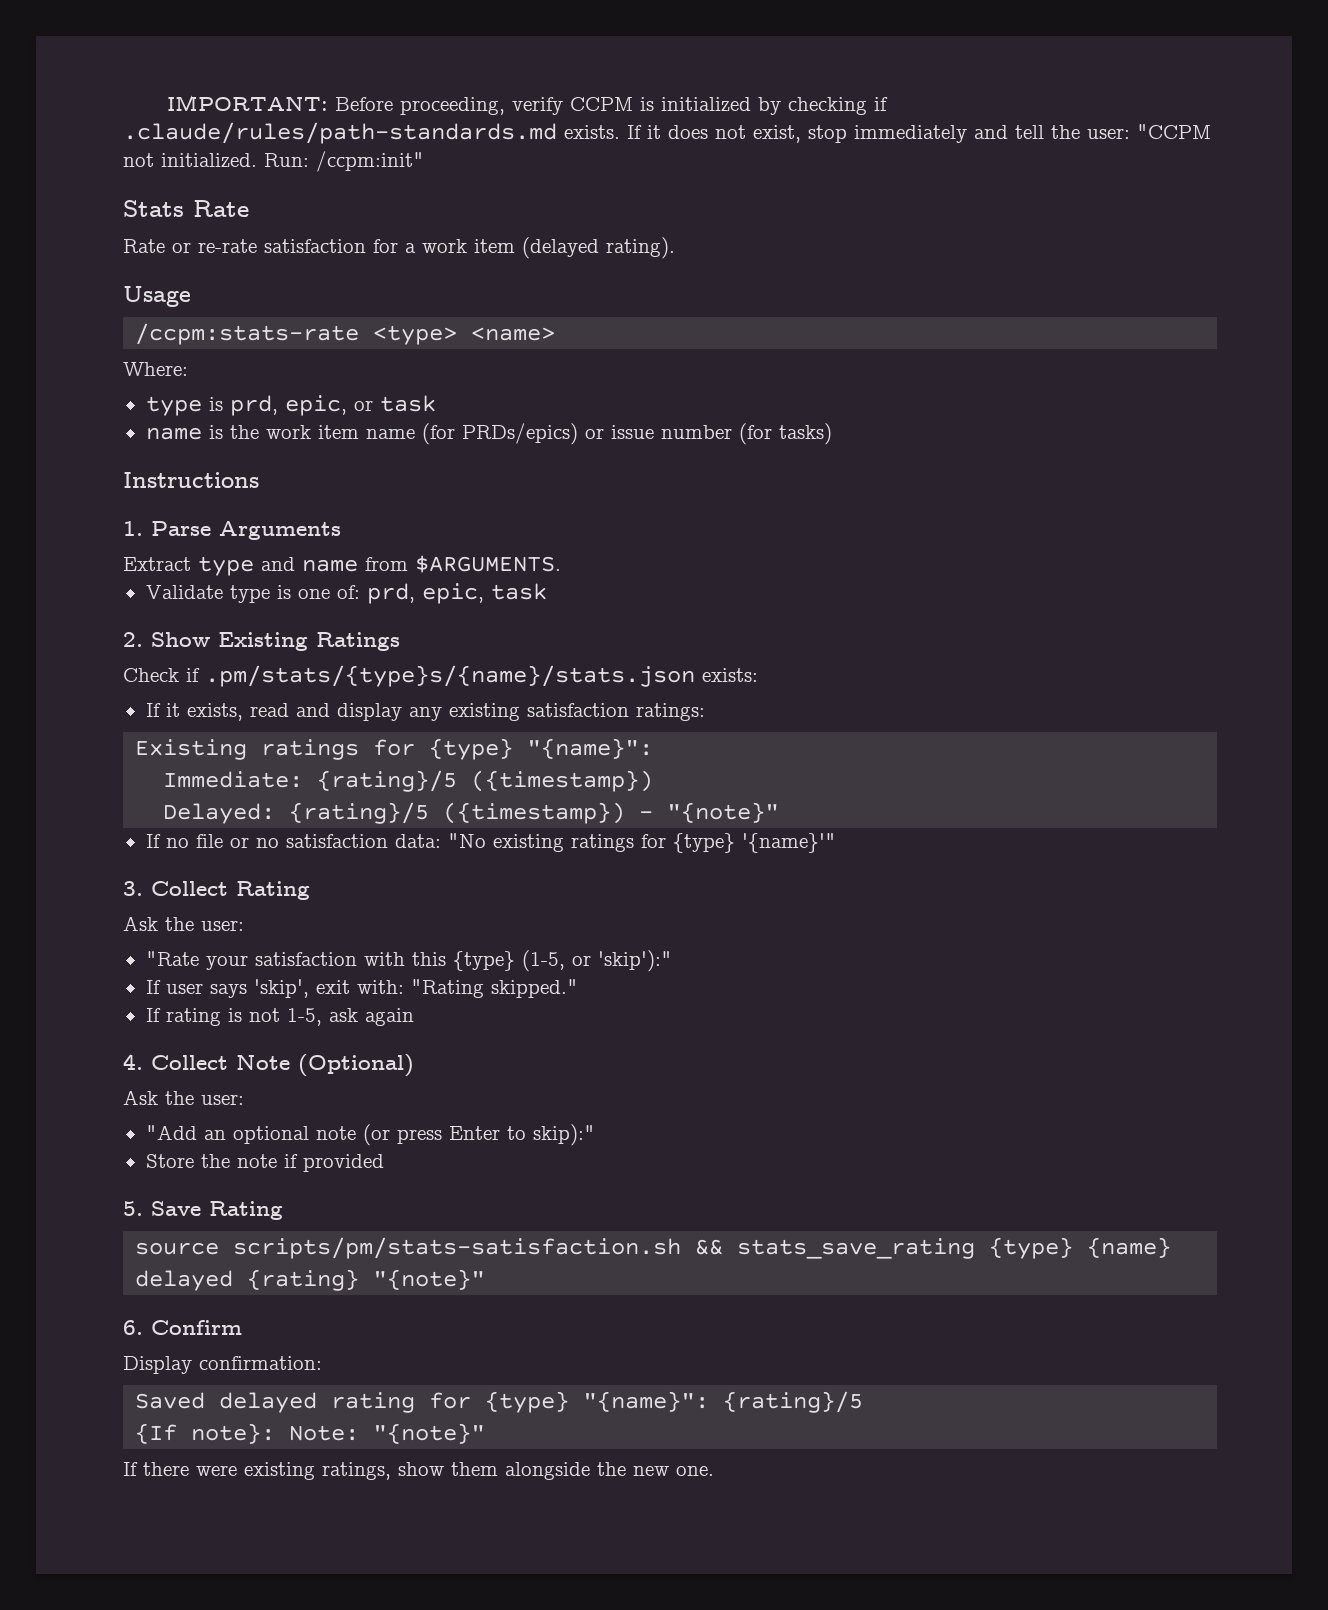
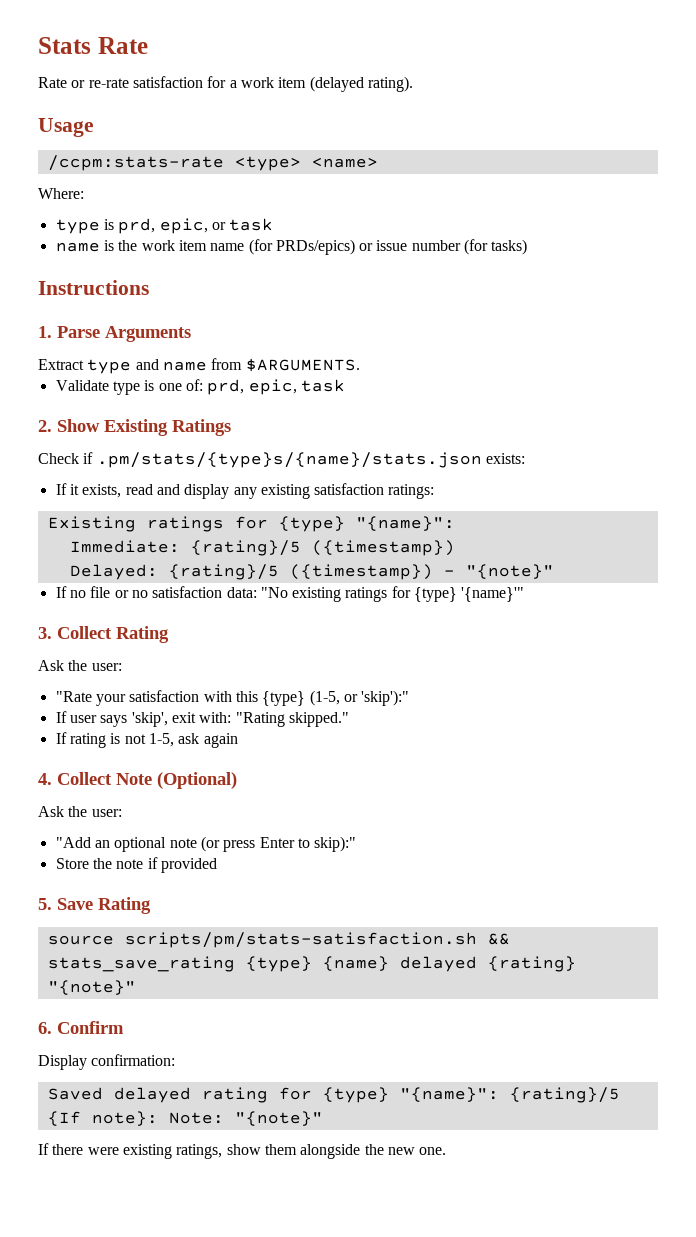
- IMPORTANT: Before proceeding, verify CCPM is initialized by checking if .claude/rules/path-standards.md exists. If it does not exist, stop immediately and tell the user: "CCPM not initialized. Run: /ccpm:init"

